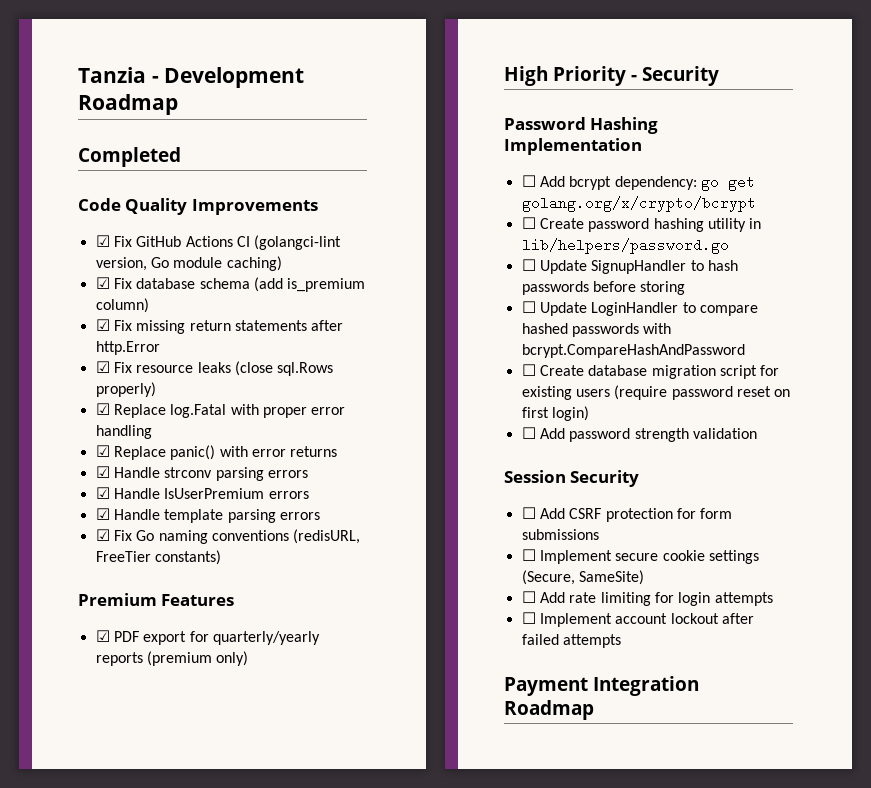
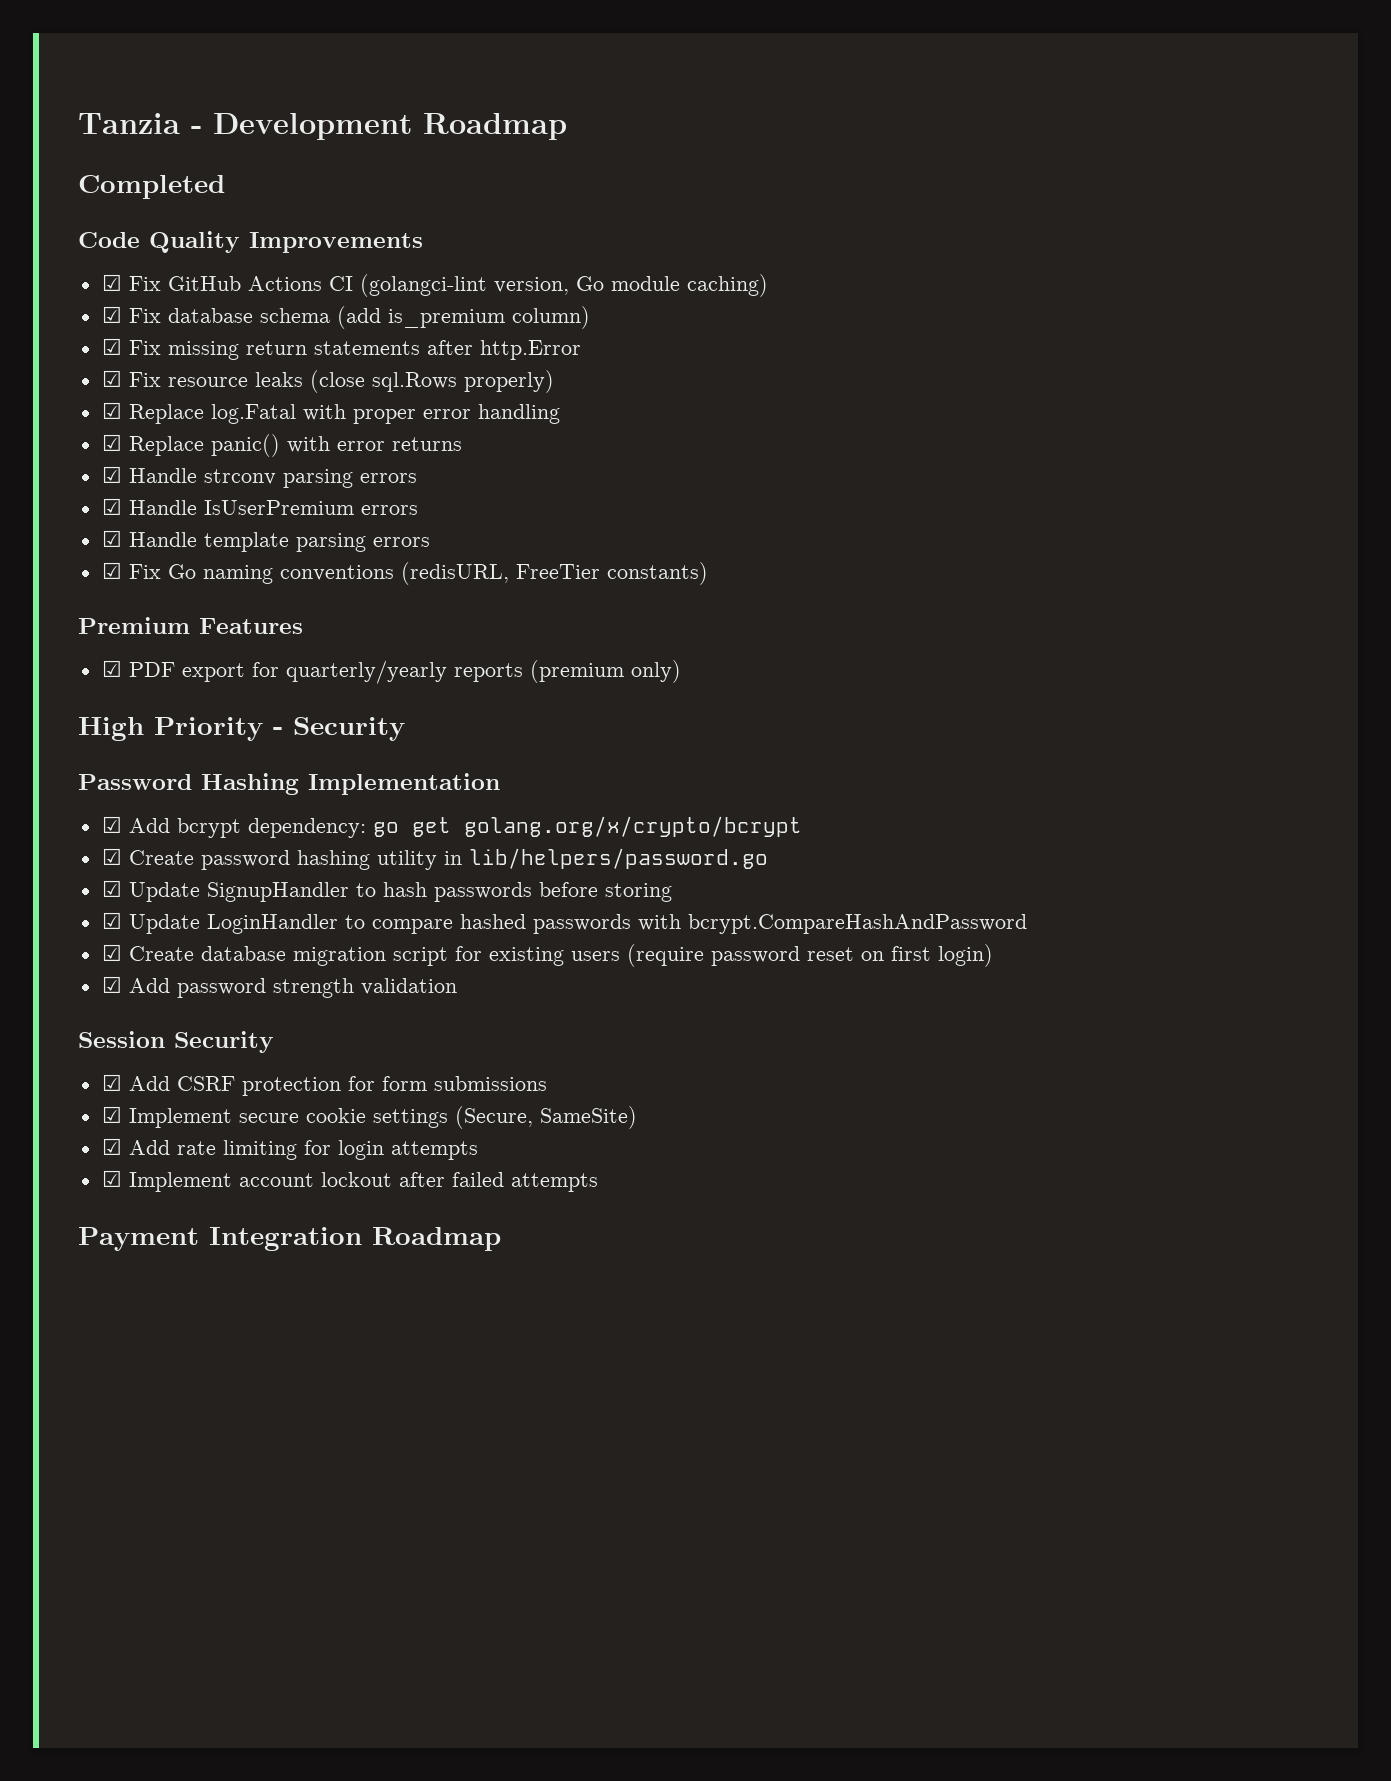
- ☐ Add bcrypt dependency: go get golang.org/x/crypto/bcrypt
+ ☑ Add bcrypt dependency: go get golang.org/x/crypto/bcrypt
- ☐ Create password hashing utility in lib/helpers/password.go
+ ☑ Create password hashing utility in lib/helpers/password.go
- ☐ Update SignupHandler to hash passwords before storing
+ ☑ Update SignupHandler to hash passwords before storing
- ☐ Update LoginHandler to compare hashed passwords with bcrypt.CompareHashAndPassword
+ ☑ Update LoginHandler to compare hashed passwords with bcrypt.CompareHashAndPassword
- ☐ Create database migration script for existing users (require password reset on first login)
+ ☑ Create database migration script for existing users (require password reset on first login)
- ☐ Add password strength validation
+ ☑ Add password strength validation
- ☐ Add CSRF protection for form submissions
+ ☑ Add CSRF protection for form submissions
- ☐ Implement secure cookie settings (Secure, SameSite)
+ ☑ Implement secure cookie settings (Secure, SameSite)
- ☐ Add rate limiting for login attempts
+ ☑ Add rate limiting for login attempts
- ☐ Implement account lockout after failed attempts
+ ☑ Implement account lockout after failed attempts

